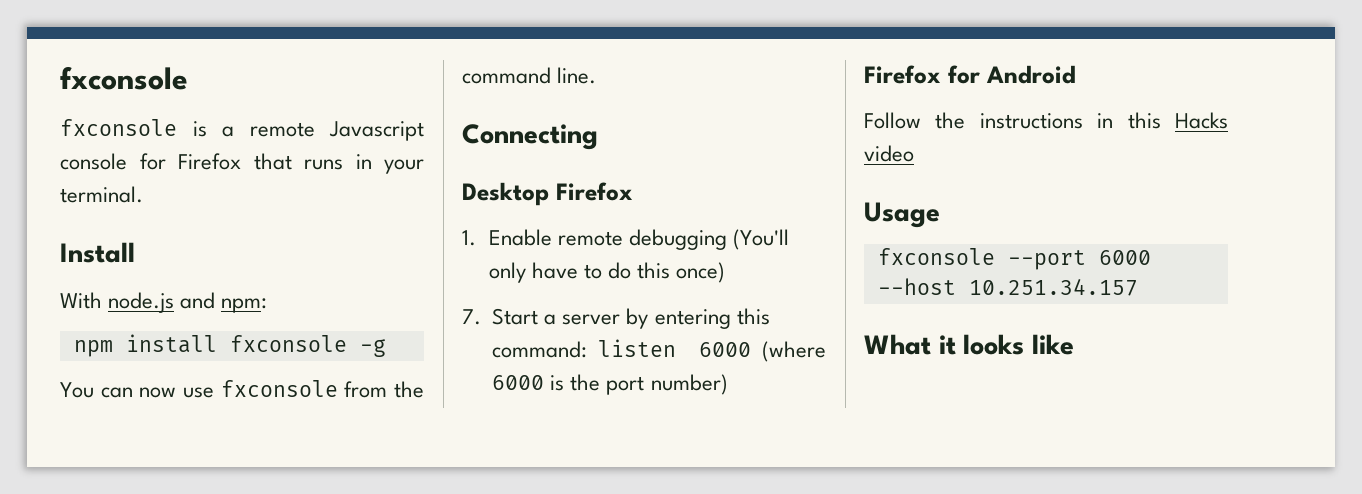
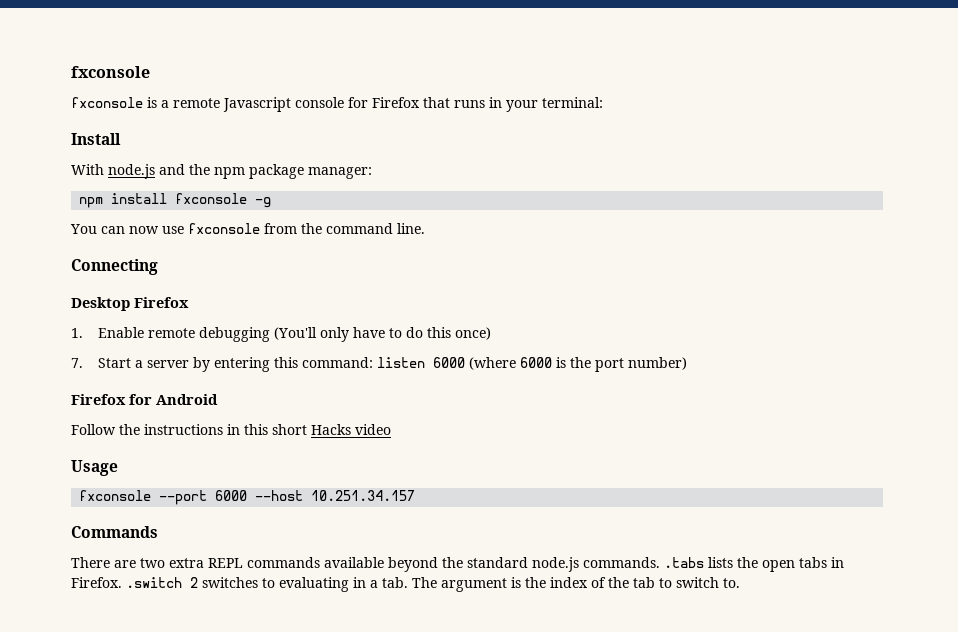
- fxconsole is a remote Javascript console for Firefox that runs in your terminal.
+ fxconsole is a remote Javascript console for Firefox that runs in your terminal:
- With node.js and npm:
+ With node.js and the npm package manager:
- Follow the instructions in this Hacks video
+ Follow the instructions in this short Hacks video
- What it looks like
+ Commands
+ There are two extra REPL commands available beyond the standard node.js commands. .tabs lists the open tabs in Firefox. .switch 2 switches to evaluating in a tab. The argument is the index of the tab to switch to.

